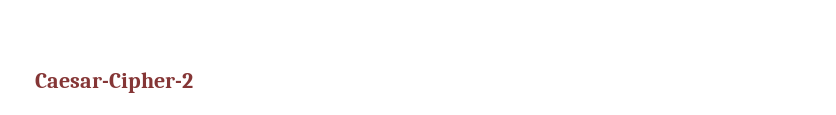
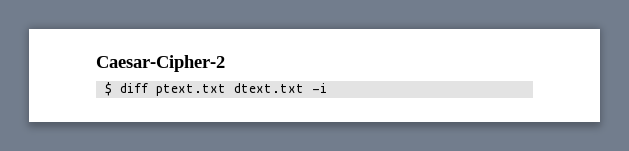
+ $ diff ptext.txt dtext.txt -i

